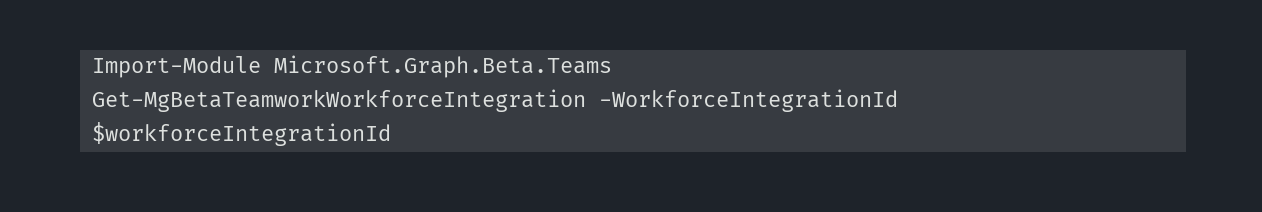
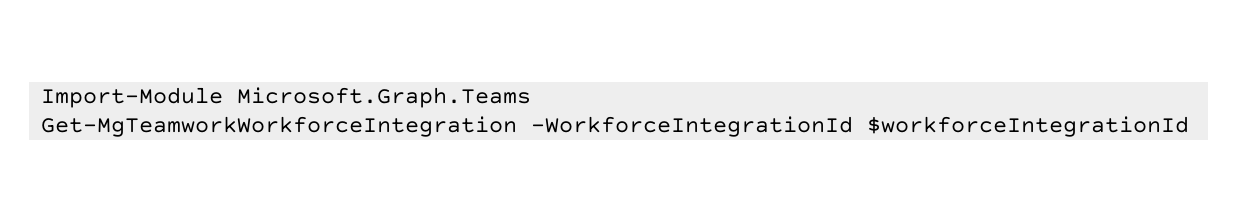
- Import-Module Microsoft.Graph.Beta.Teams
- Get-MgBetaTeamworkWorkforceIntegration -WorkforceIntegrationId $workforceIntegrationId
+ Import-Module Microsoft.Graph.Teams
+ Get-MgTeamworkWorkforceIntegration -WorkforceIntegrationId $workforceIntegrationId

